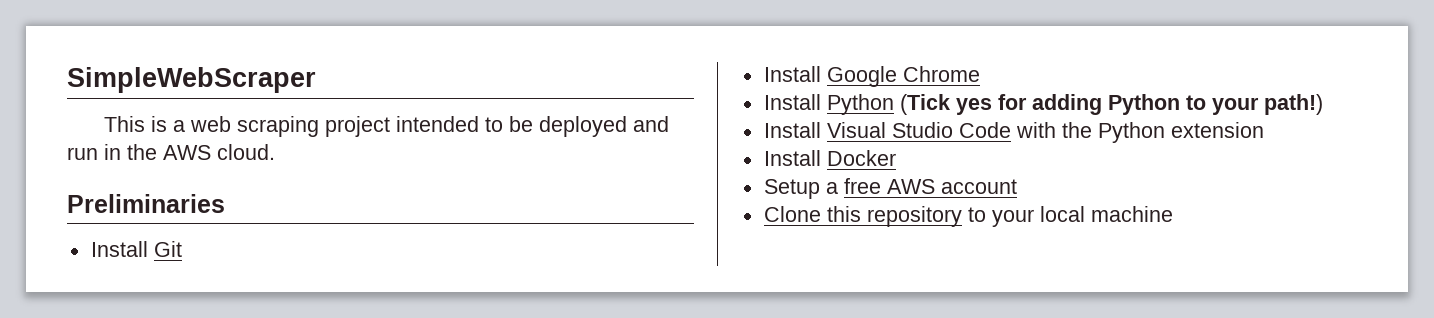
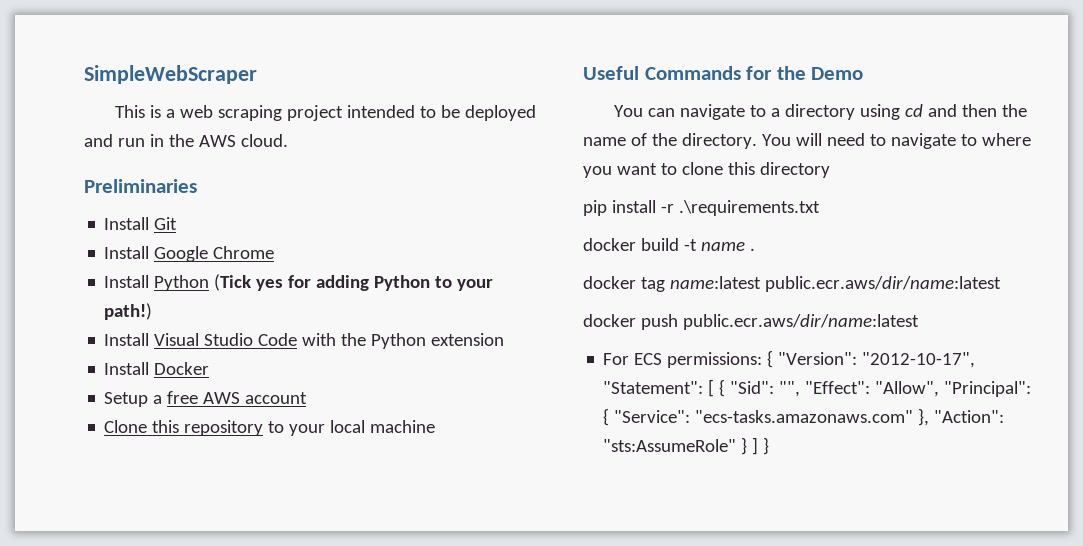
+ Useful Commands for the Demo
+ You can navigate to a directory using cd and then the name of the directory. You will need to navigate to where you want to clone this directory
+ pip install -r .\requirements.txt
+ docker build -t name .
+ docker tag name:latest public.ecr.aws/dir/name:latest
+ docker push public.ecr.aws/dir/name:latest
+ For ECS permissions: { "Version": "2012-10-17", "Statement": [ { "Sid": "", "Effect": "Allow", "Principal": { "Service": "ecs-tasks.amazonaws.com" }, "Action": "sts:AssumeRole" } ] }

